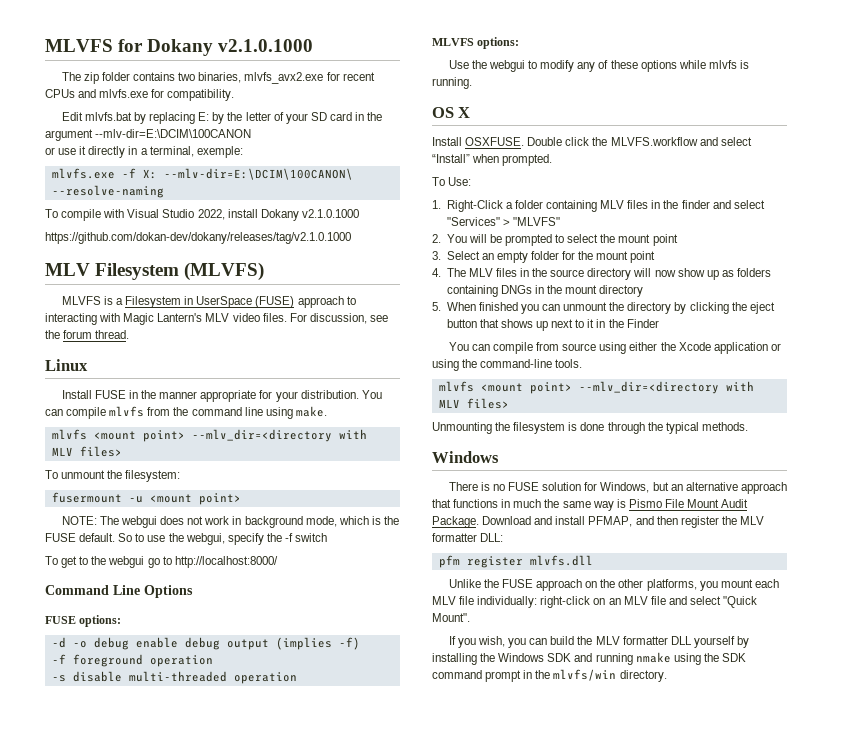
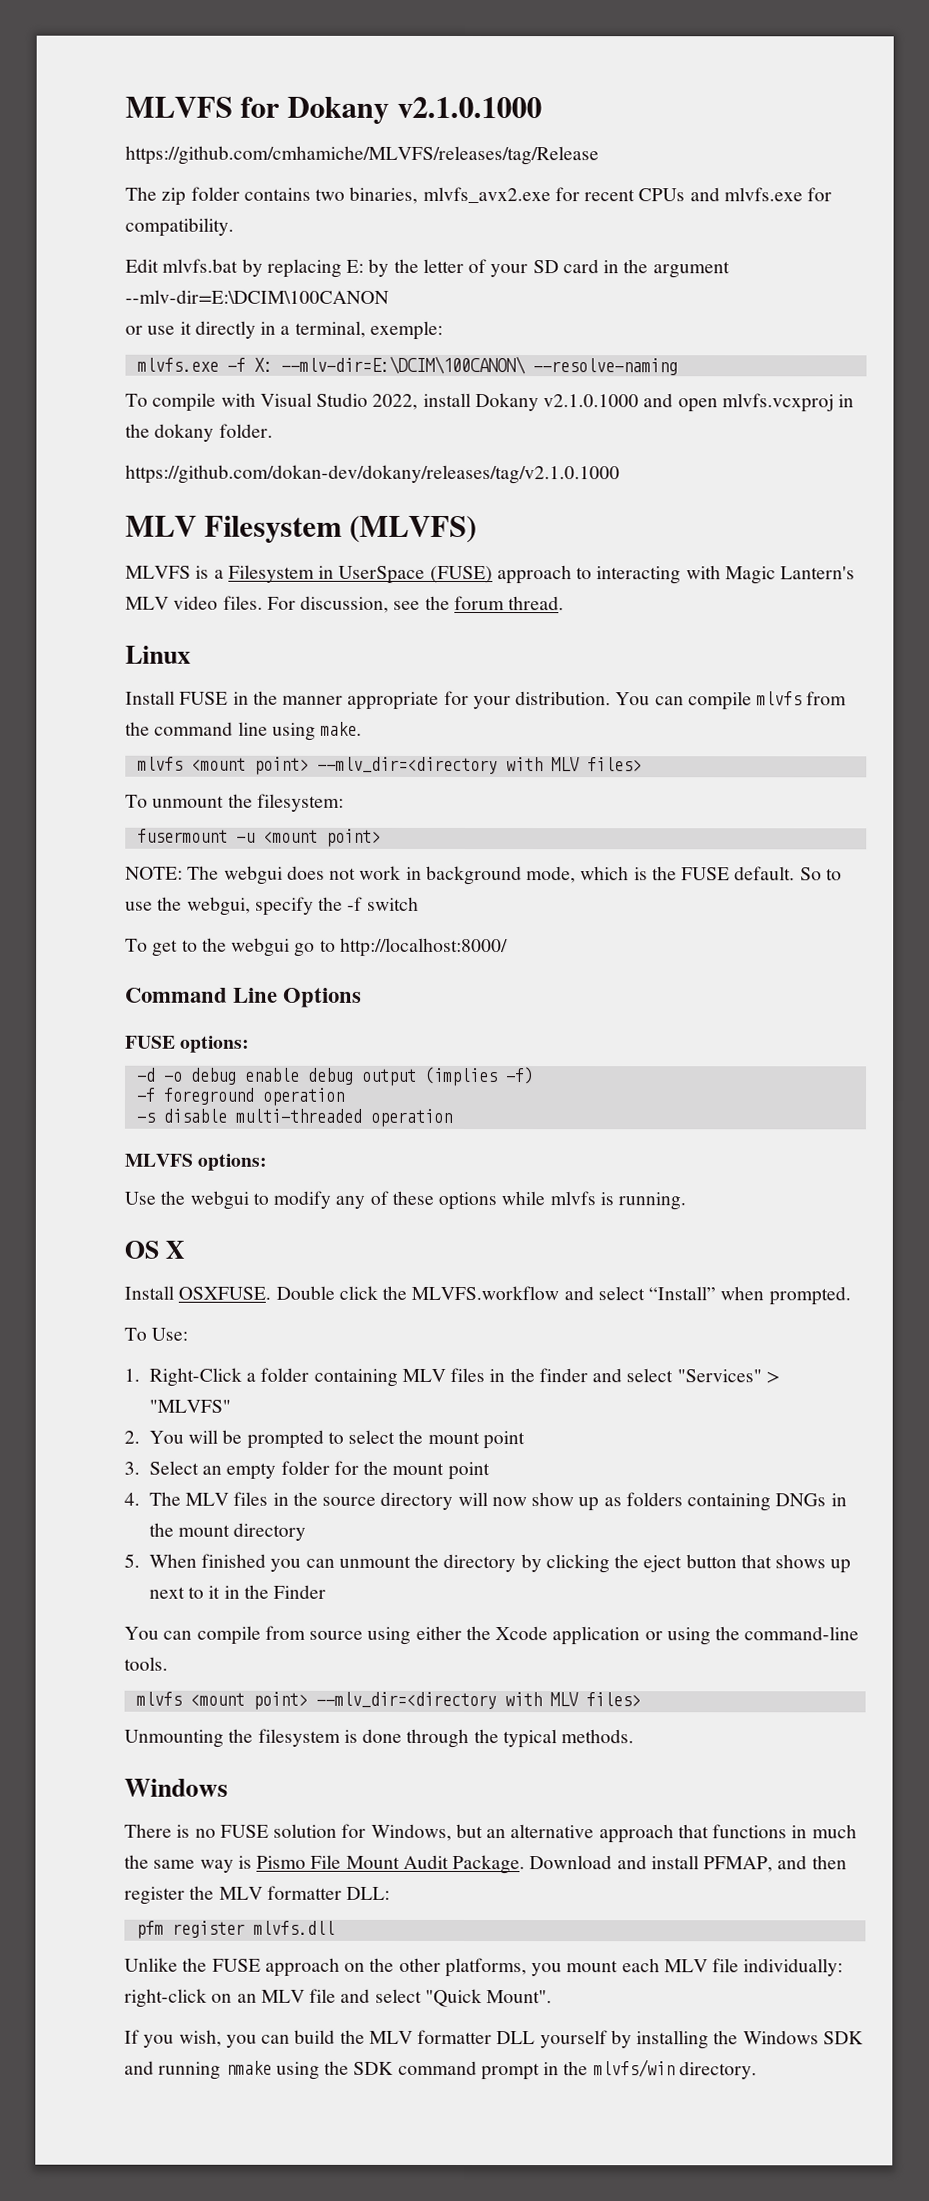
+ https://github.com/cmhamiche/MLVFS/releases/tag/Release
- To compile with Visual Studio 2022, install Dokany v2.1.0.1000
+ To compile with Visual Studio 2022, install Dokany v2.1.0.1000 and open mlvfs.vcxproj in the dokany folder.

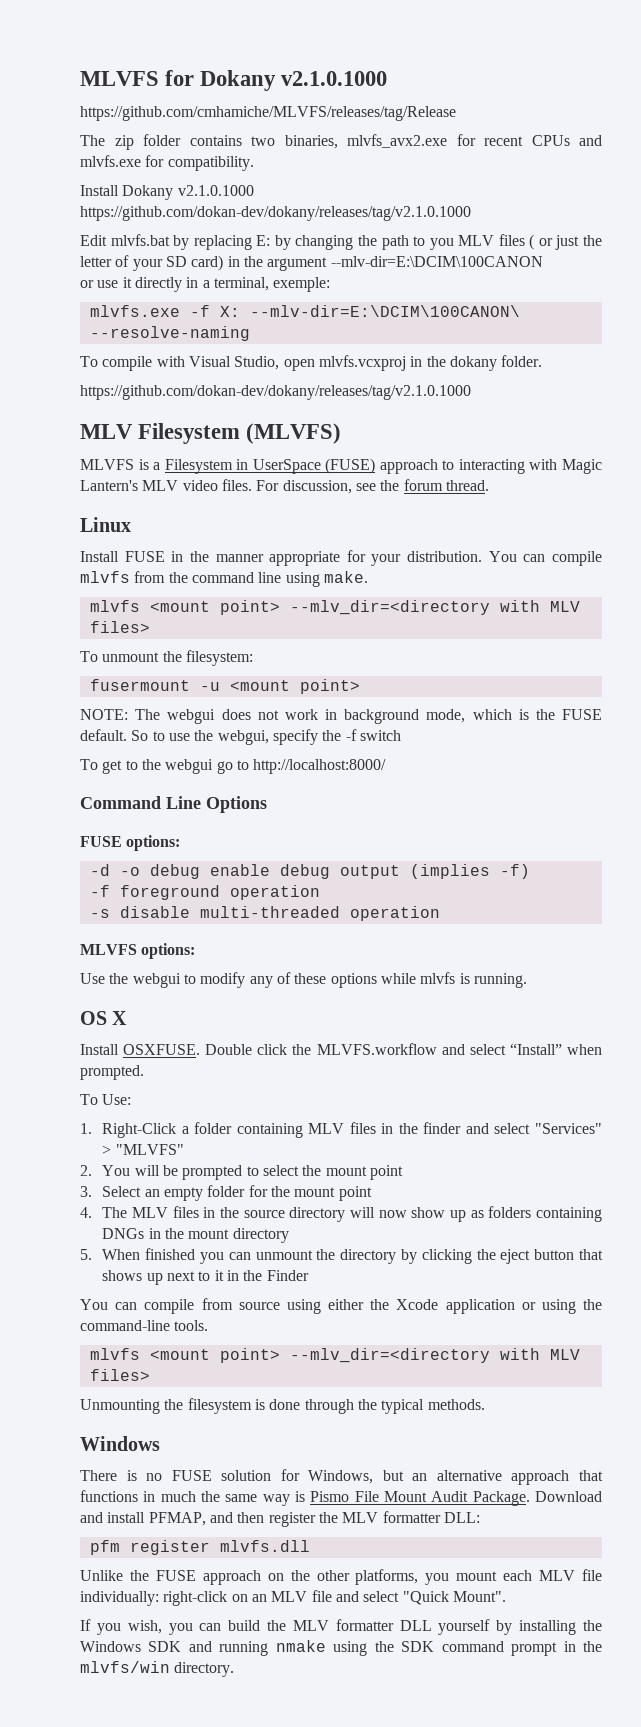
+ Install Dokany v2.1.0.1000 https://github.com/dokan-dev/dokany/releases/tag/v2.1.0.1000
- Edit mlvfs.bat by replacing E: by the letter of your SD card in the argument --mlv-dir=E:\DCIM\100CANON
+ Edit mlvfs.bat by replacing E: by changing the path to you MLV files ( or just the letter of your SD card) in the argument --mlv-dir=E:\DCIM\100CANON
- To compile with Visual Studio 2022, install Dokany v2.1.0.1000 and open mlvfs.vcxproj in the dokany folder.
+ To compile with Visual Studio, open mlvfs.vcxproj in the dokany folder.

